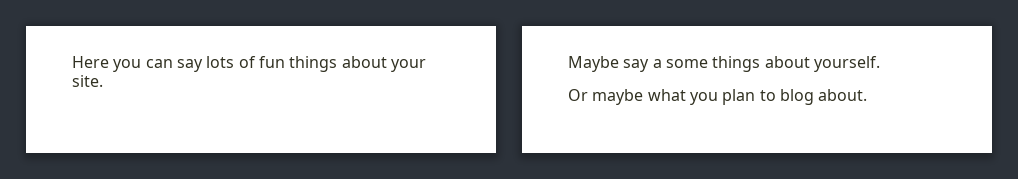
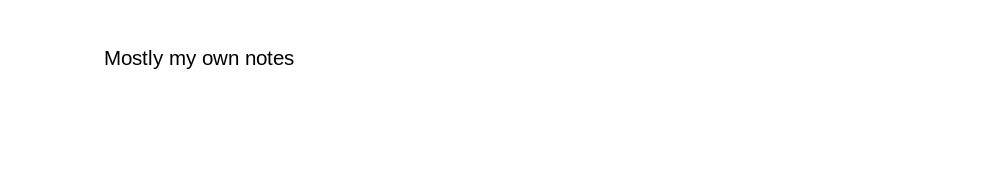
- Here you can say lots of fun things about your site.
- Maybe say a some things about yourself.
- Or maybe what you plan to blog about.
+ Mostly my own notes

